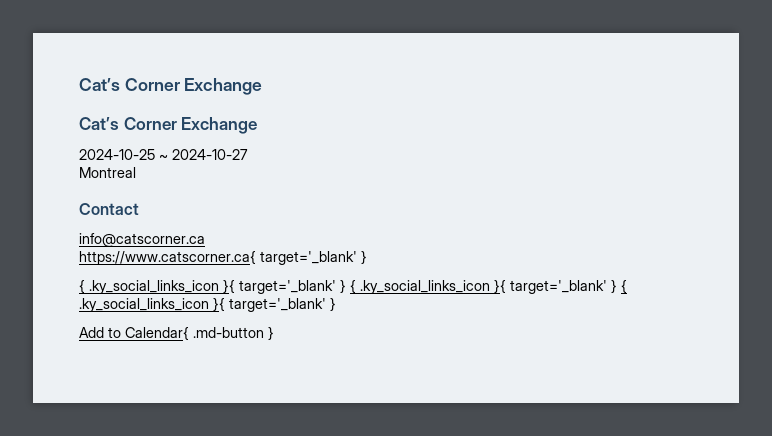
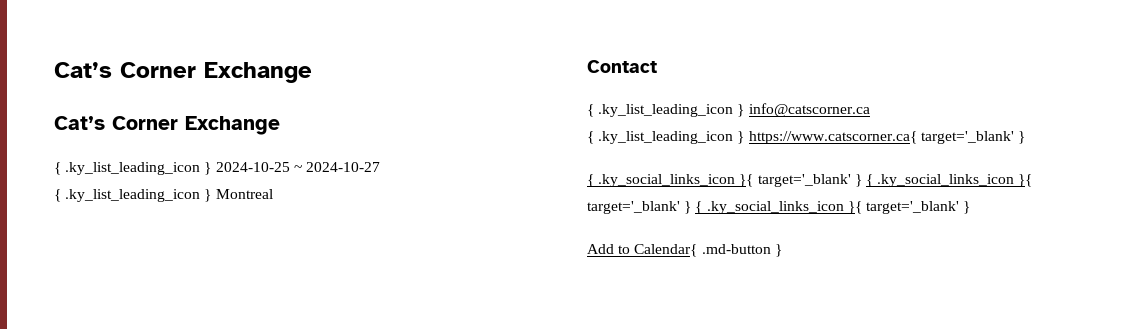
- 2024-10-25 ~ 2024-10-27
+ { .ky_list_leading_icon } 2024-10-25 ~ 2024-10-27
- Montreal
+ { .ky_list_leading_icon } Montreal
- info@catscorner.ca
- https://www.catscorner.ca{ target='_blank' }
+ { .ky_list_leading_icon } info@catscorner.ca
+ { .ky_list_leading_icon } https://www.catscorner.ca{ target='_blank' }

